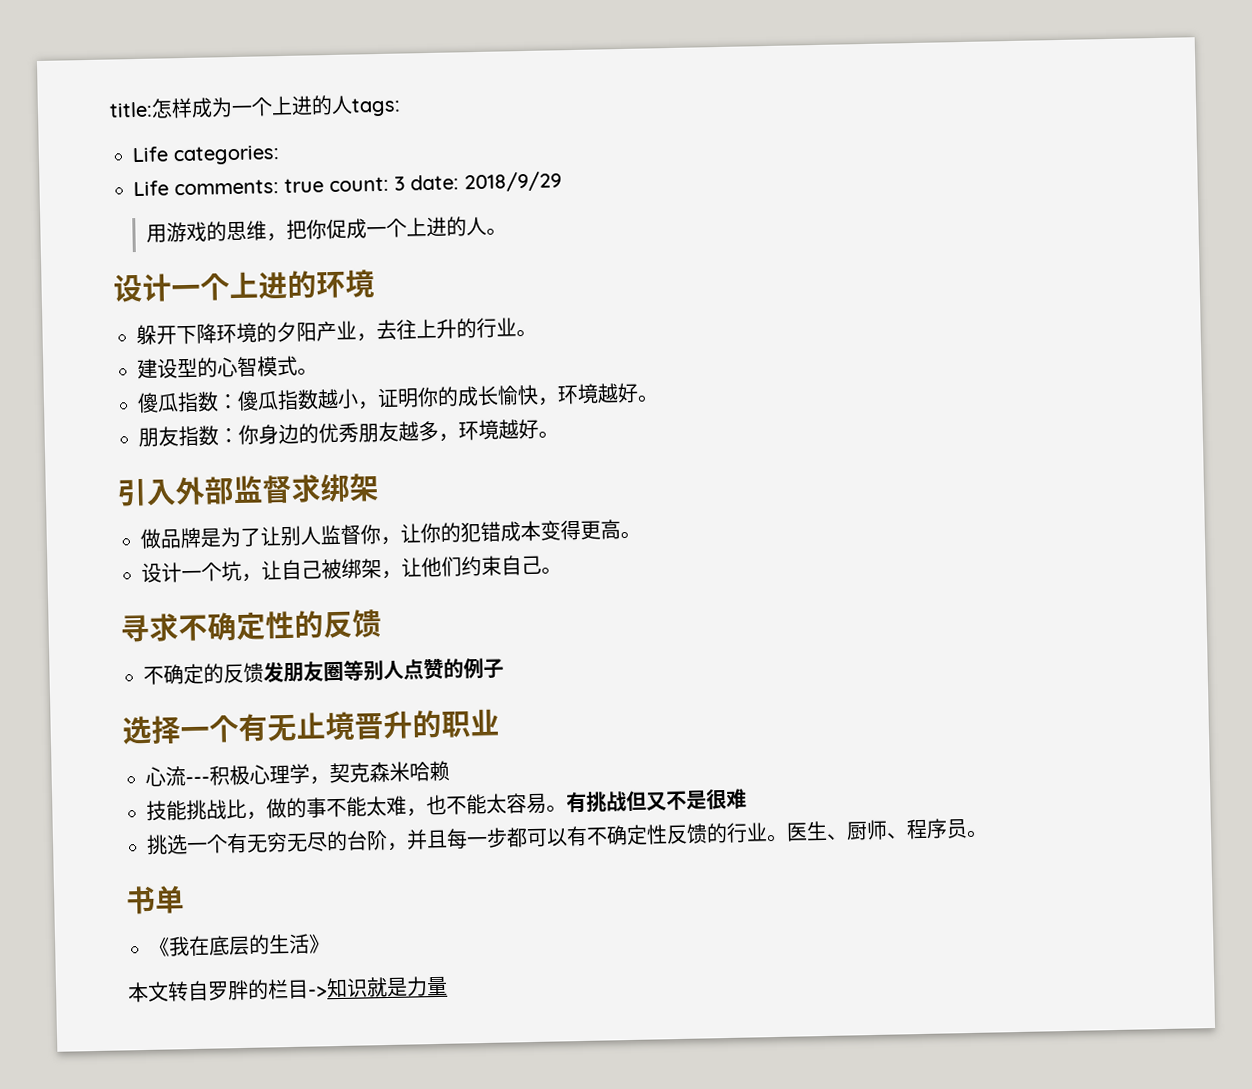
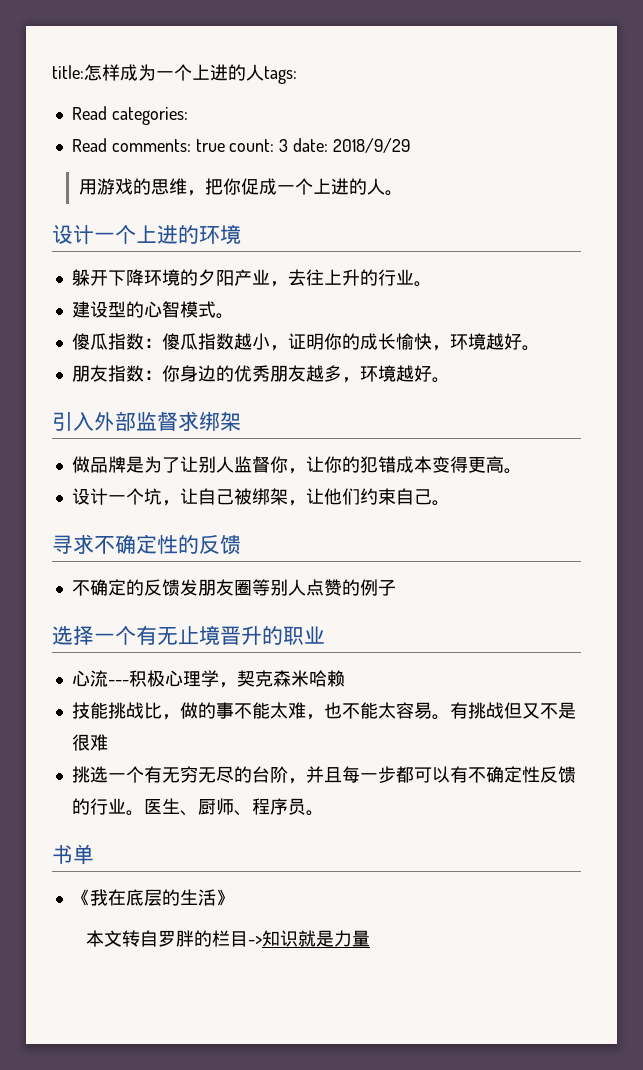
- Life categories:
+ Read categories:
- Life comments: true count: 3 date: 2018/9/29
+ Read comments: true count: 3 date: 2018/9/29

